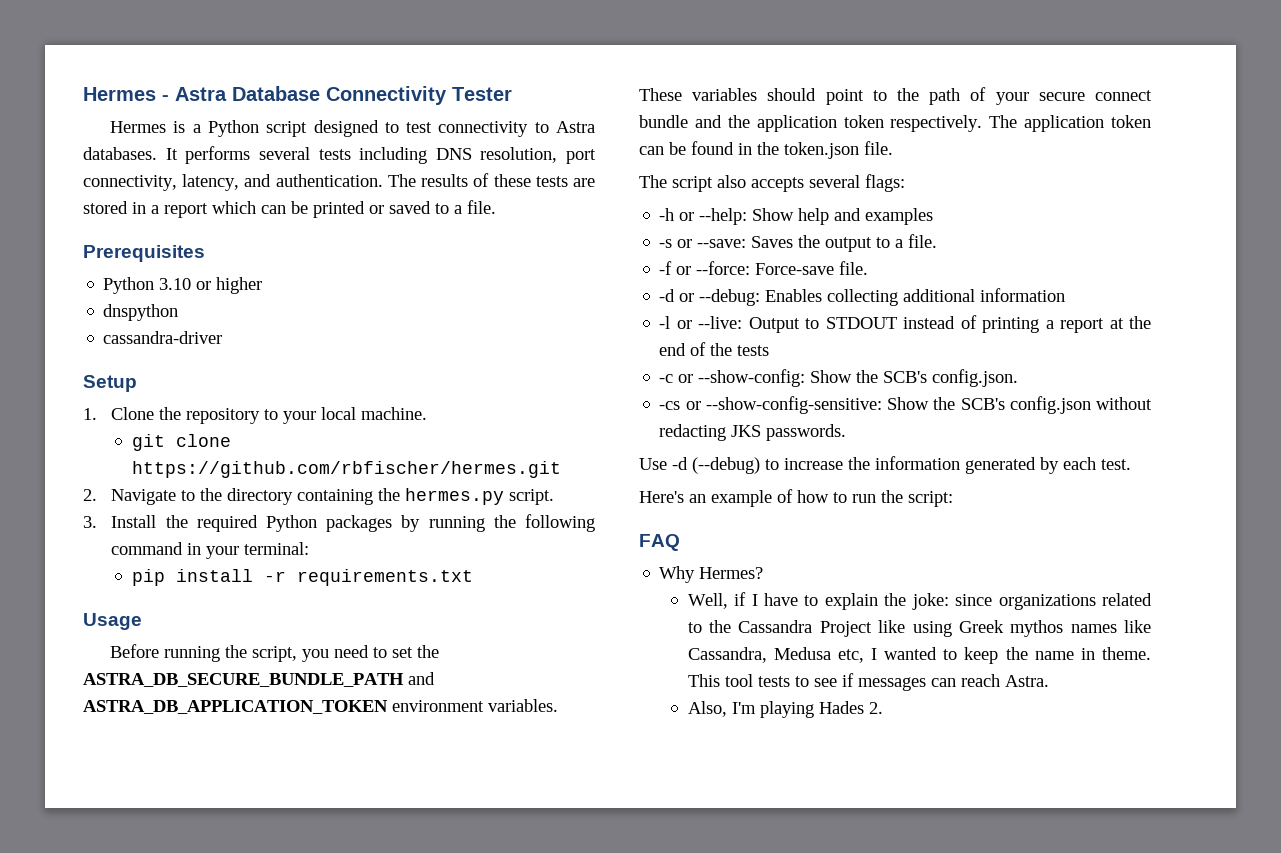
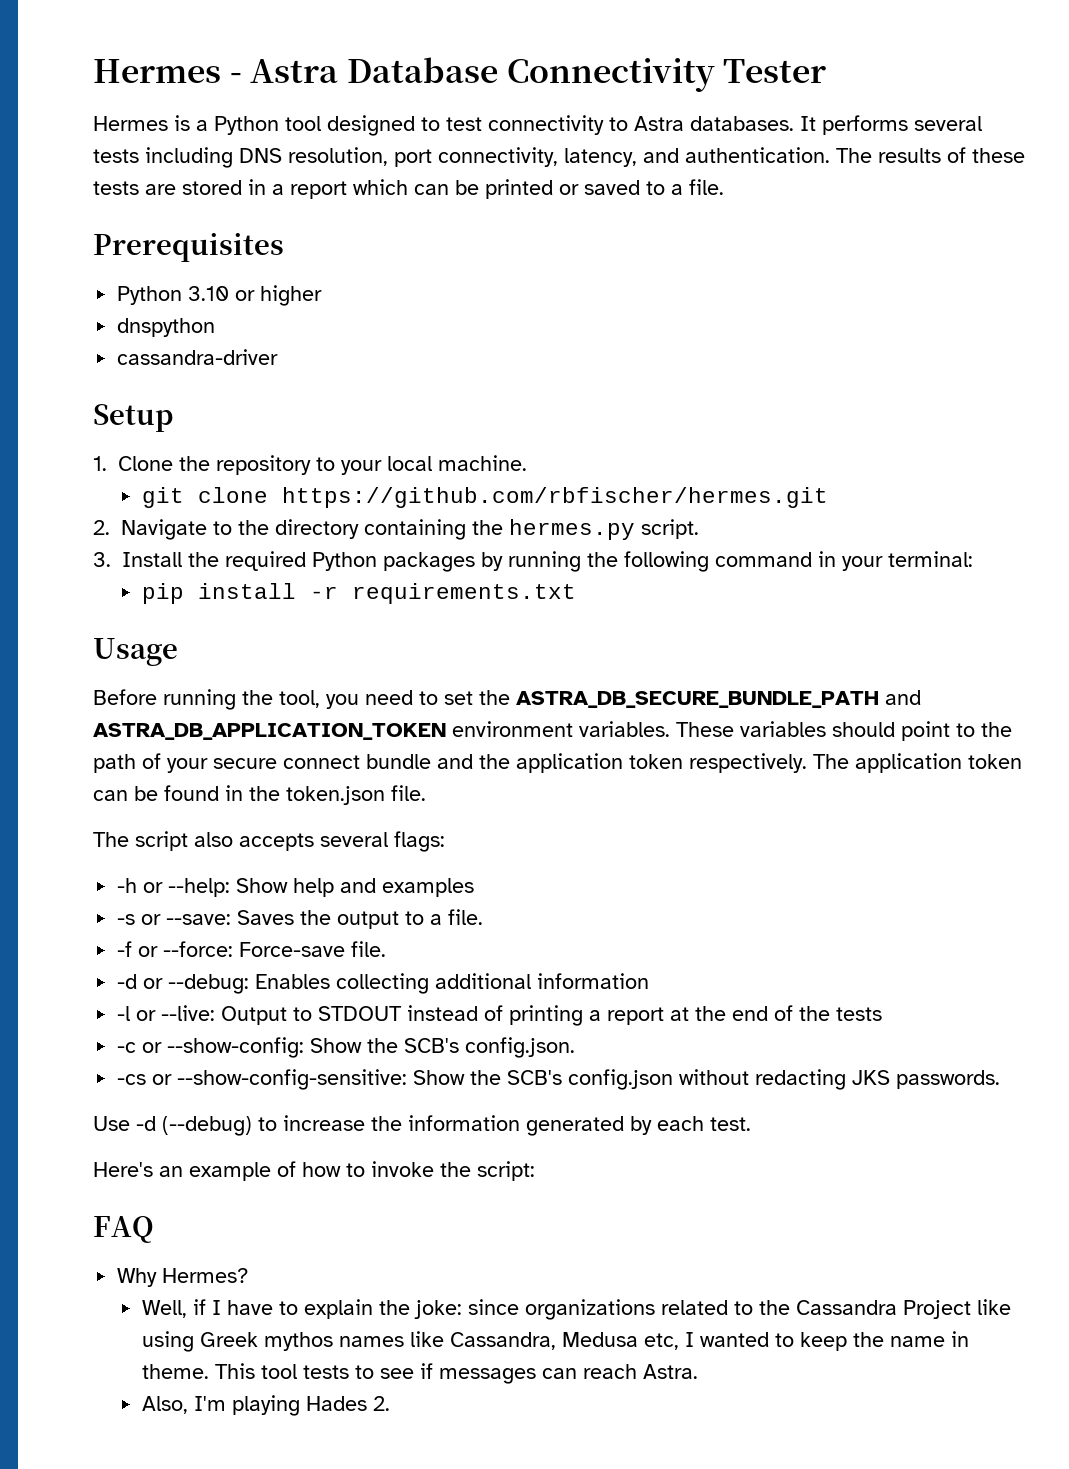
- Hermes is a Python script designed to test connectivity to Astra databases.
+ Hermes is a Python tool designed to test connectivity to Astra databases.
- Before running the script, you need to set the ASTRA_DB_SECURE_BUNDLE_PATH and ASTRA_DB_APPLICATION_TOKEN environment variables.
+ Before running the tool, you need to set the ASTRA_DB_SECURE_BUNDLE_PATH and ASTRA_DB_APPLICATION_TOKEN environment variables.
- Here's an example of how to run the script:
+ Here's an example of how to invoke the script:

